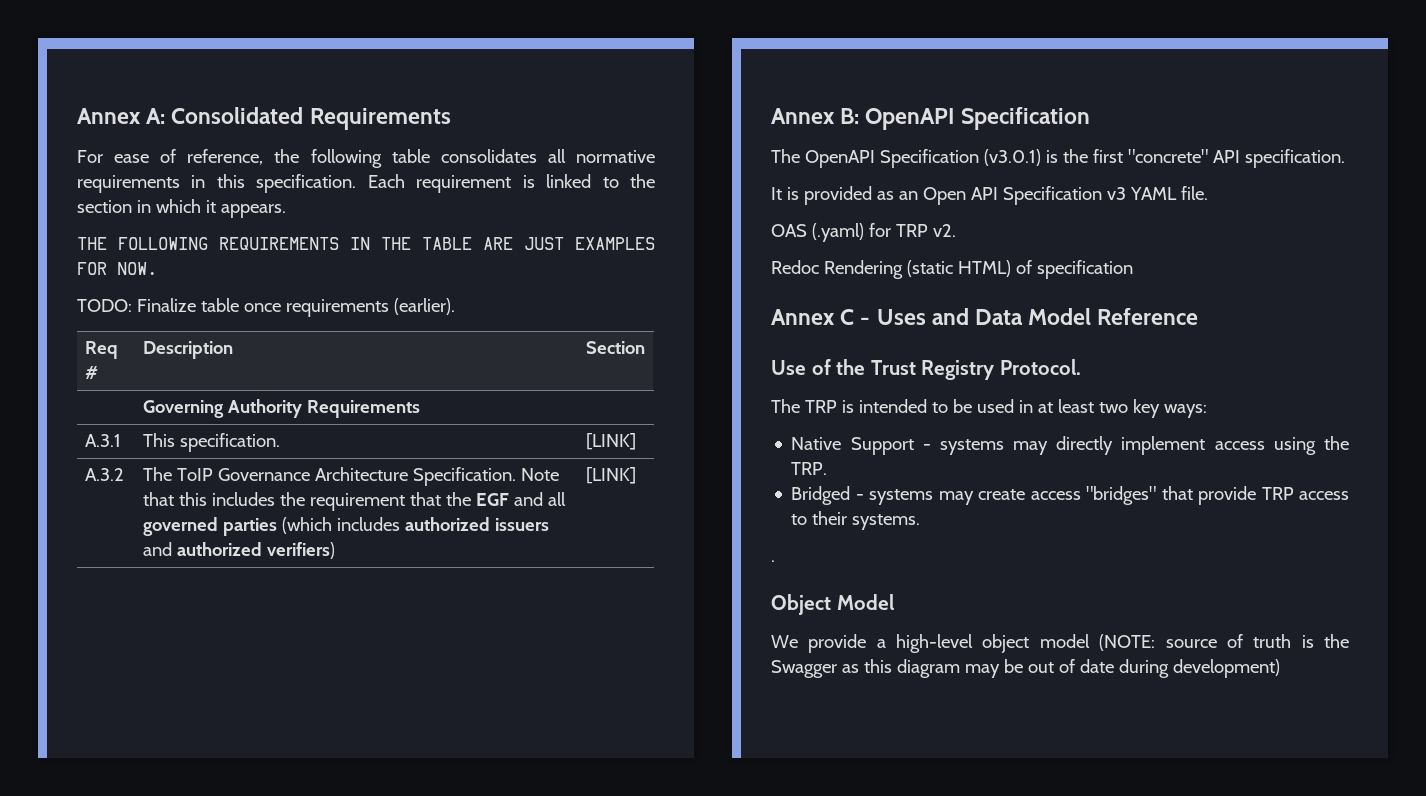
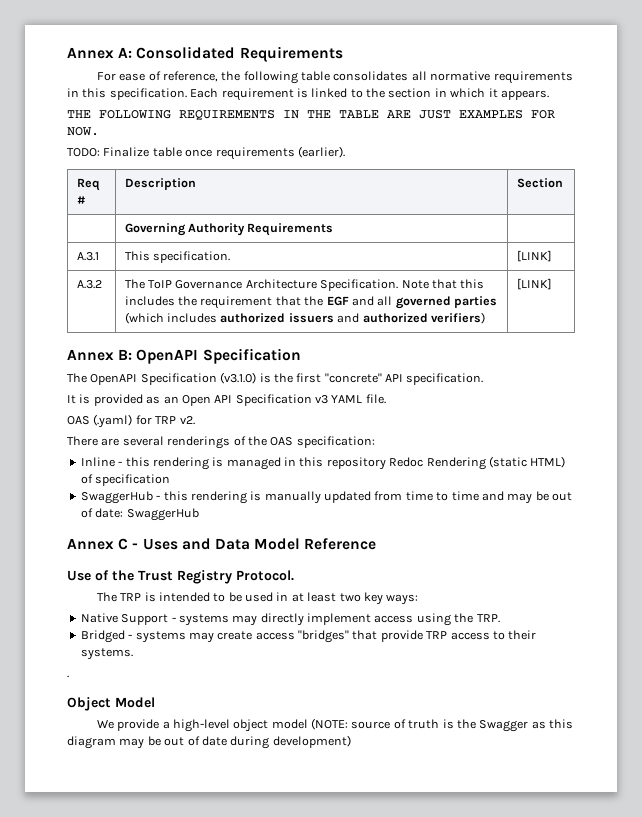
- The OpenAPI Specification (v3.0.1) is the first "concrete" API specification.
+ The OpenAPI Specification (v3.1.0) is the first "concrete" API specification.
- Redoc Rendering (static HTML) of specification
+ There are several renderings of the OAS specification:
+ Inline - this rendering is managed in this repository Redoc Rendering (static HTML) of specification
+ SwaggerHub - this rendering is manually updated from time to time and may be out of date: SwaggerHub

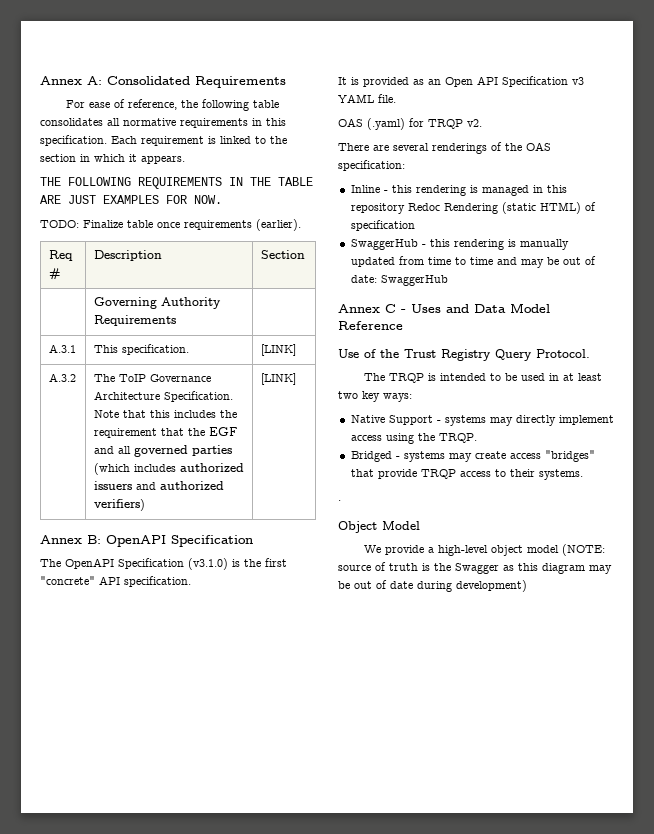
- OAS (.yaml) for TRP v2.
+ OAS (.yaml) for TRQP v2.
- Use of the Trust Registry Protocol.
+ Use of the Trust Registry Query Protocol.
- The TRP is intended to be used in at least two key ways:
+ The TRQP is intended to be used in at least two key ways:
- Native Support - systems may directly implement access using the TRP.
+ Native Support - systems may directly implement access using the TRQP.
- Bridged - systems may create access "bridges" that provide TRP access to their systems.
+ Bridged - systems may create access "bridges" that provide TRQP access to their systems.

